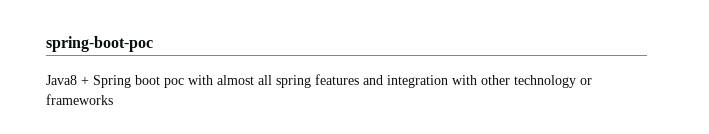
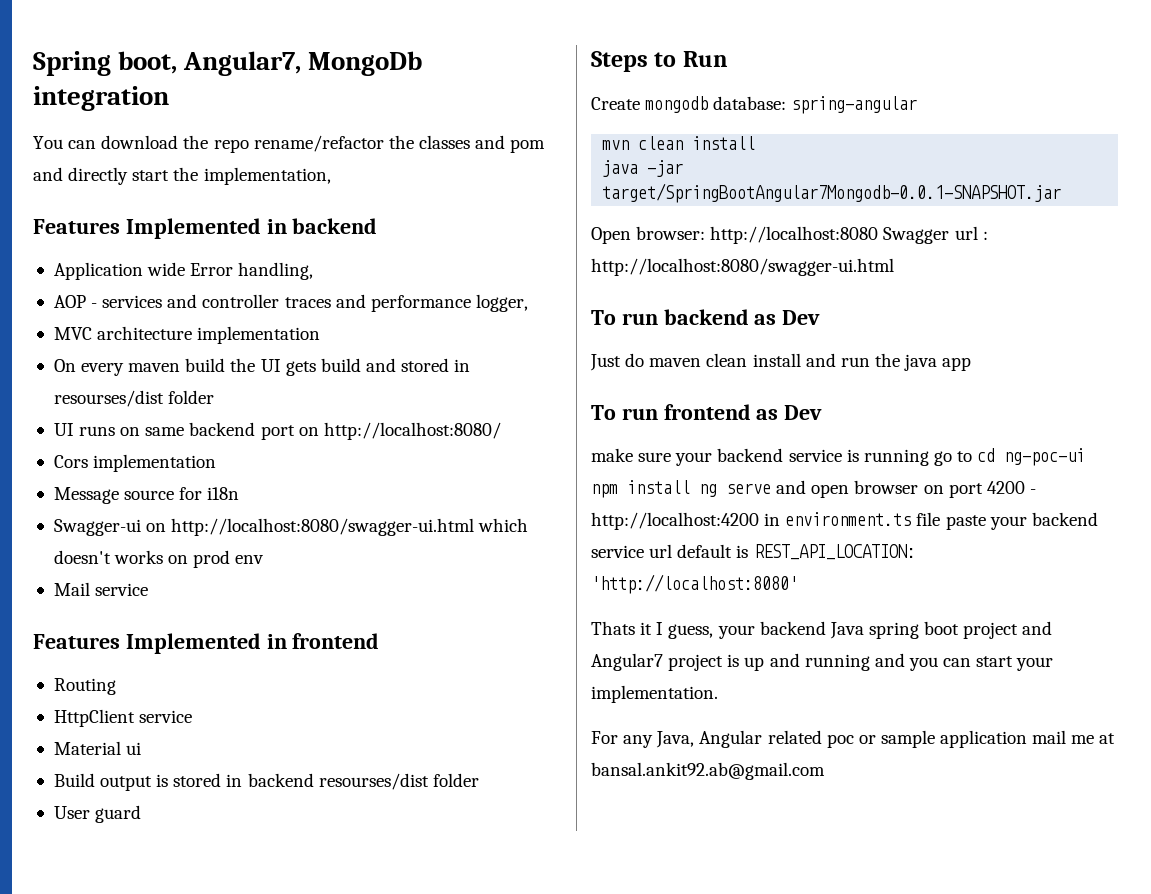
- spring-boot-poc
- Java8 + Spring boot poc with almost all spring features and integration with other technology or frameworks
+ Spring boot, Angular7, MongoDb integration
+ You can download the repo rename/refactor the classes and pom and directly start the implementation,
+ Features Implemented in backend
+ Application wide Error handling,
+ AOP - services and controller traces and performance logger,
+ MVC architecture implementation
+ On every maven build the UI gets build and stored in resourses/dist folder
+ UI runs on same backend port on http://localhost:8080/
+ Cors implementation
+ Message source for i18n
+ Swagger-ui on http://localhost:8080/swagger-ui.html which doesn't works on prod env
+ Mail service
+ Features Implemented in frontend
+ Routing
+ HttpClient service
+ Material ui
+ Build output is stored in backend resourses/dist folder
+ User guard
+ Steps to Run
+ Create mongodb database: spring-angular
+ mvn clean install
+ java -jar target/SpringBootAngular7Mongodb-0.0.1-SNAPSHOT.jar
+ Open browser: http://localhost:8080 Swagger url : http://localhost:8080/swagger-ui.html
+ To run backend as Dev
+ Just do maven clean install and run the java app
+ To run frontend as Dev
+ make sure your backend service is running go to cd ng-poc-ui npm install ng serve and open browser on port 4200 - http://localhost:4200 in environment.ts file paste your backend service url default is REST_API_LOCATION: 'http://localhost:8080'
+ Thats it I guess, your backend Java spring boot project and Angular7 project is up and running and you can start your implementation.
+ For any Java, Angular related poc or sample application mail me at bansal.ankit92.ab@gmail.com

